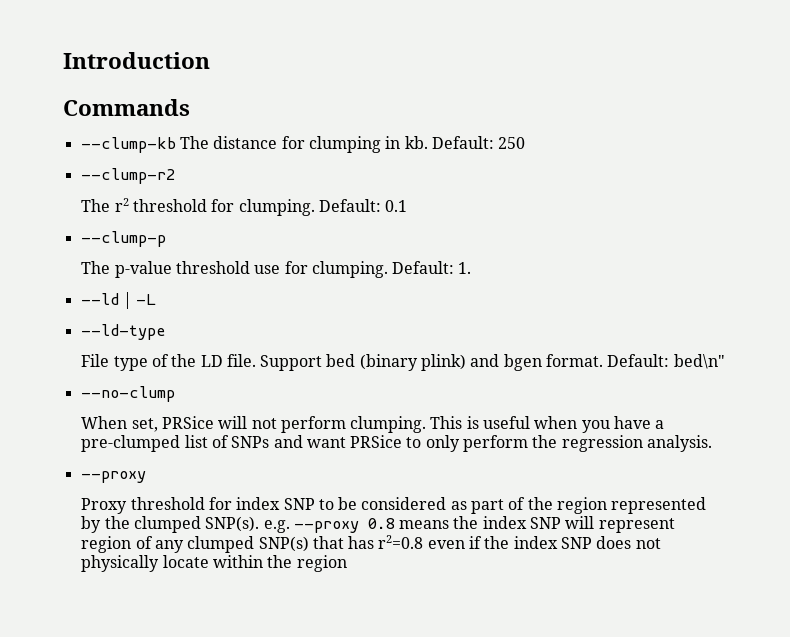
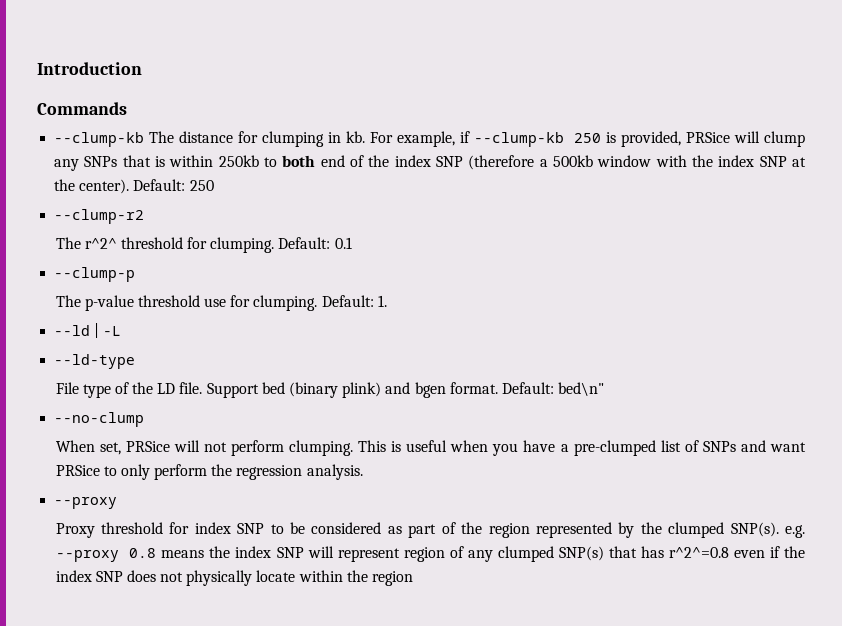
+ For example, if --clump-kb 250 is provided, PRSice will clump any SNPs that is within 250kb to both end of the index SNP (therefore a 500kb window with the index SNP at the center).
- The r2 threshold for clumping.
+ The r^2^ threshold for clumping.
- Proxy threshold for index SNP to be considered as part of the region represented by the clumped SNP(s). e.g. --proxy 0.8 means the index SNP will represent region of any clumped SNP(s) that has r2=0.8 even if the index SNP does not physically locate within the region
+ Proxy threshold for index SNP to be considered as part of the region represented by the clumped SNP(s). e.g. --proxy 0.8 means the index SNP will represent region of any clumped SNP(s) that has r^2^=0.8 even if the index SNP does not physically locate within the region

